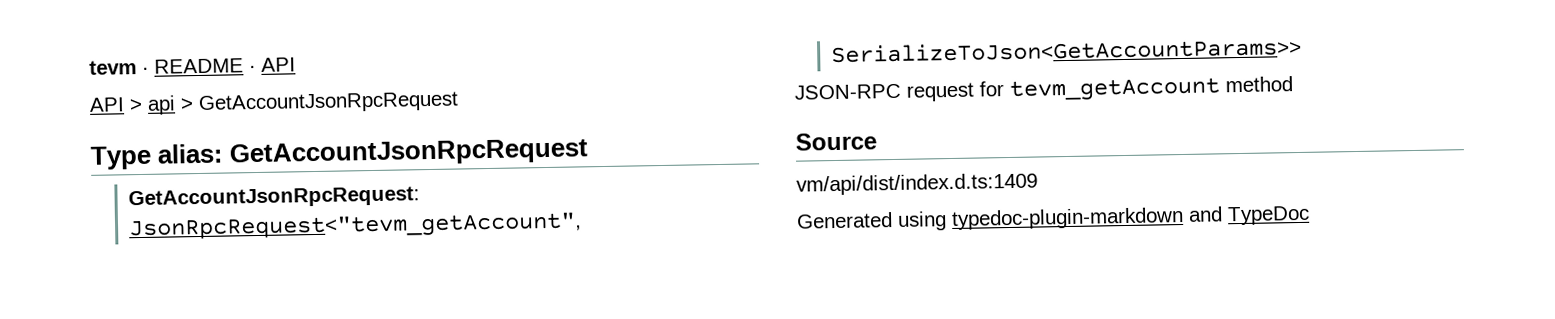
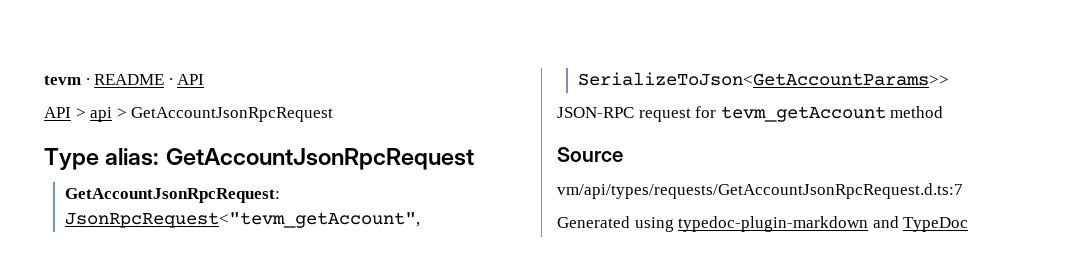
- vm/api/dist/index.d.ts:1409
+ vm/api/types/requests/GetAccountJsonRpcRequest.d.ts:7

